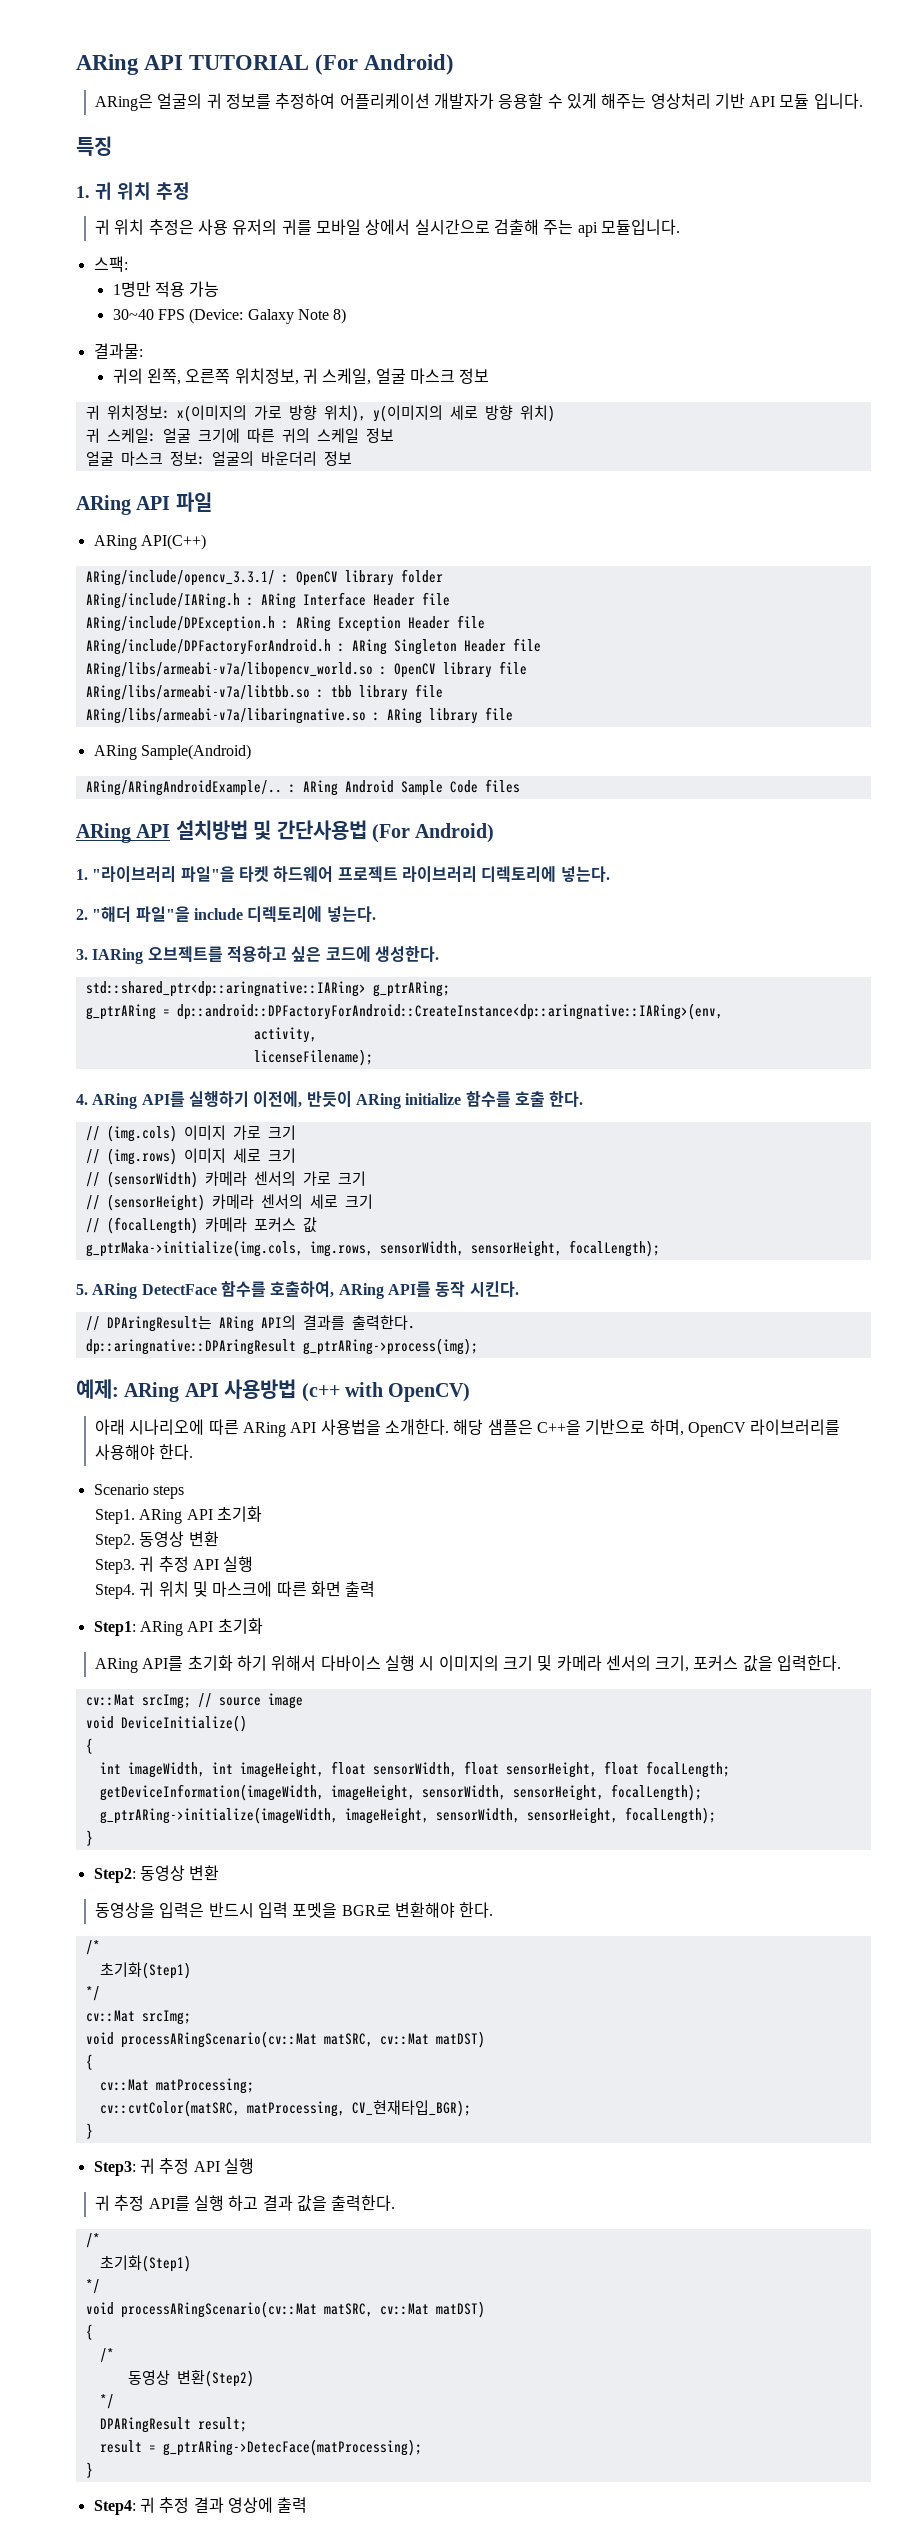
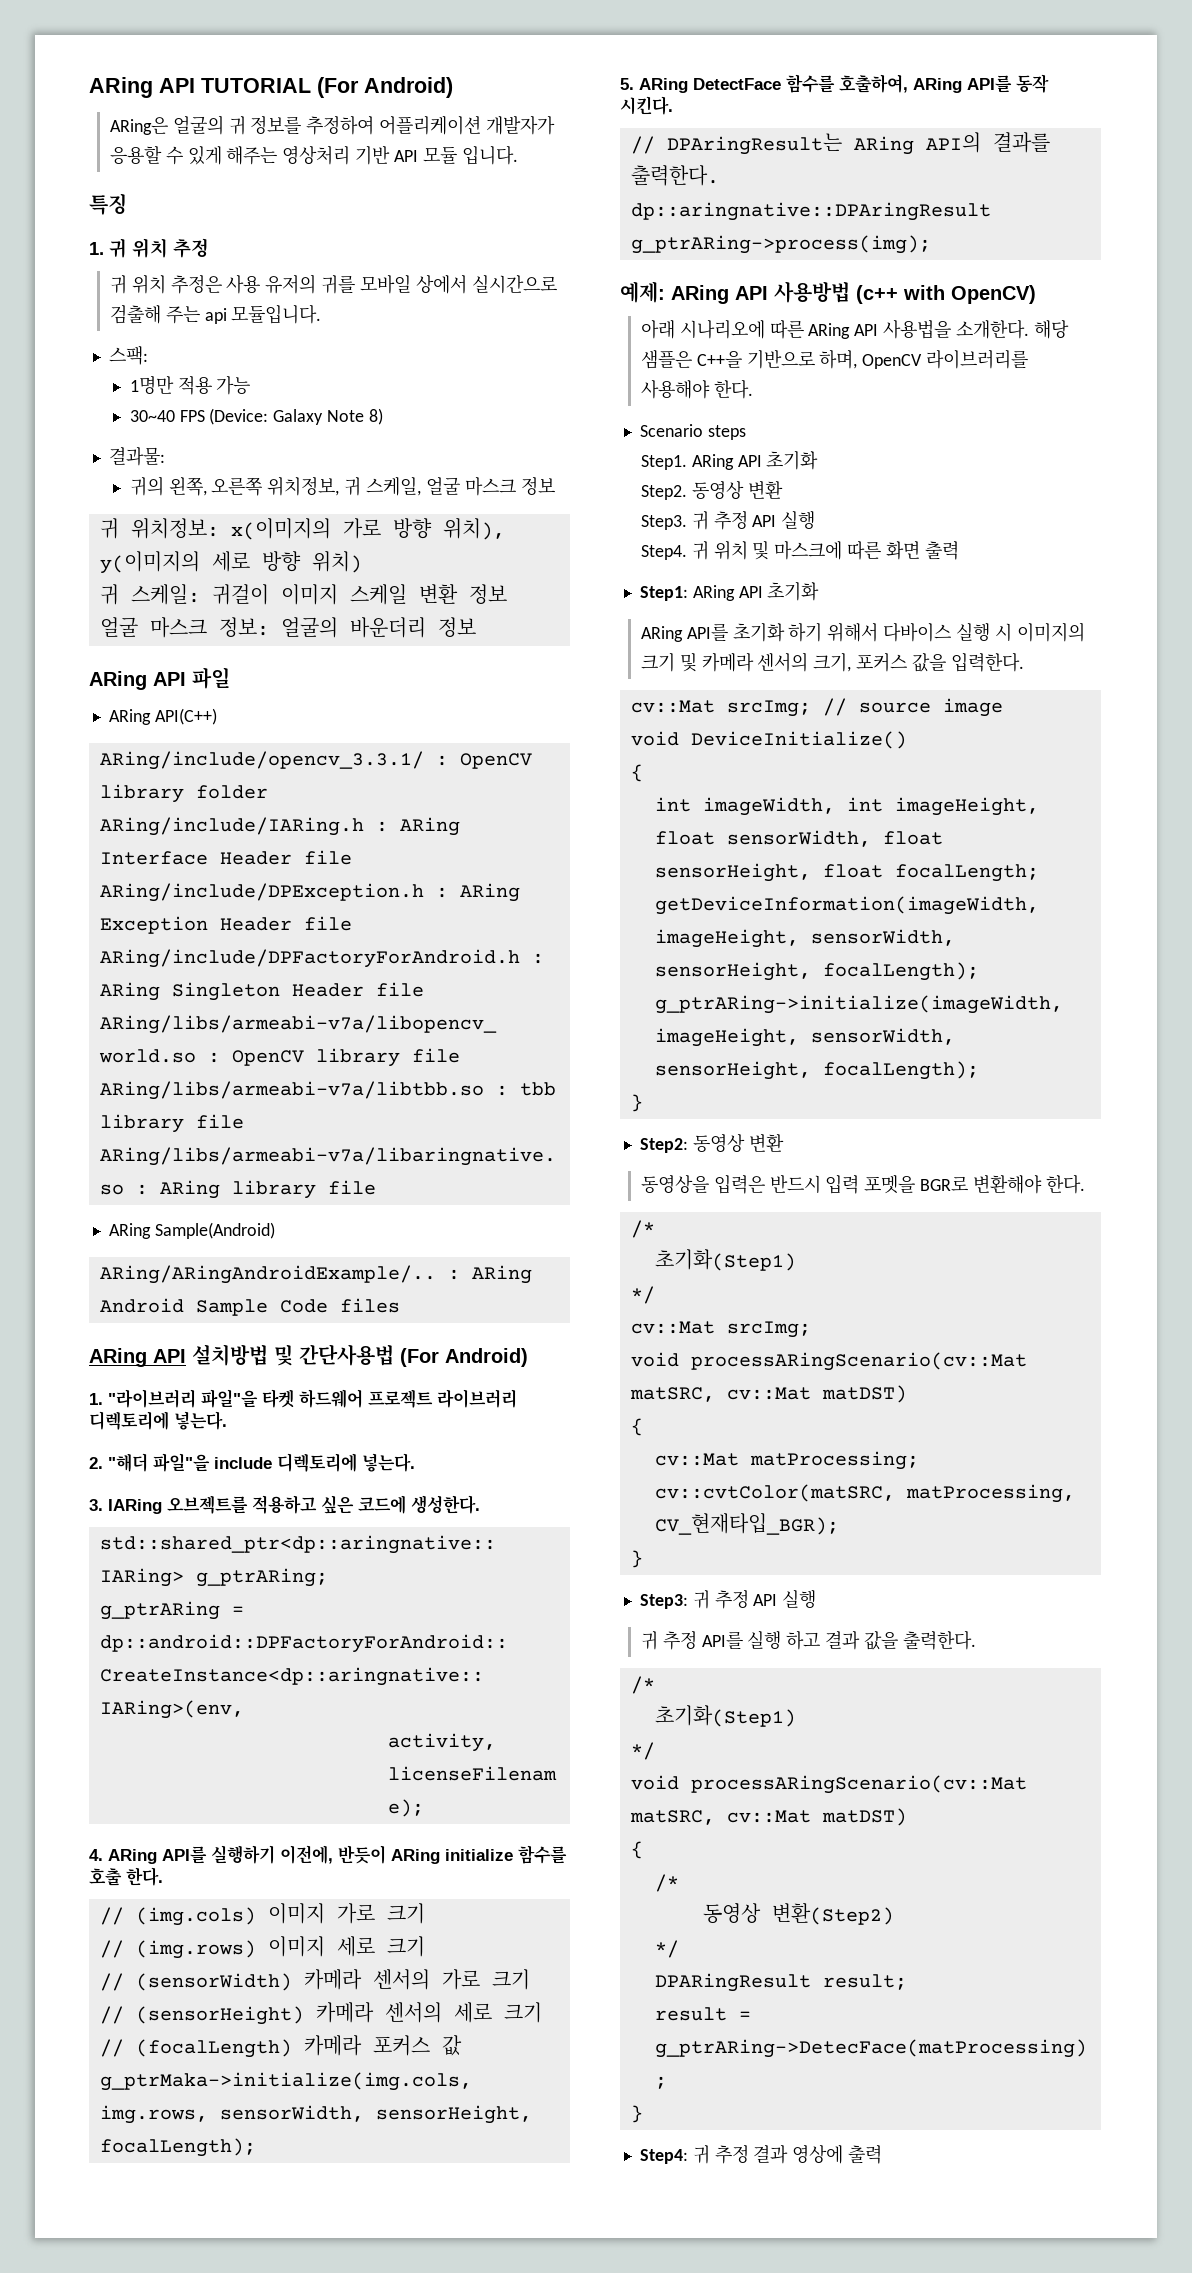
- 귀 스케일: 얼굴 크기에 따른 귀의 스케일 정보
+ 귀 스케일: 귀걸이 이미지 스케일 변환 정보

